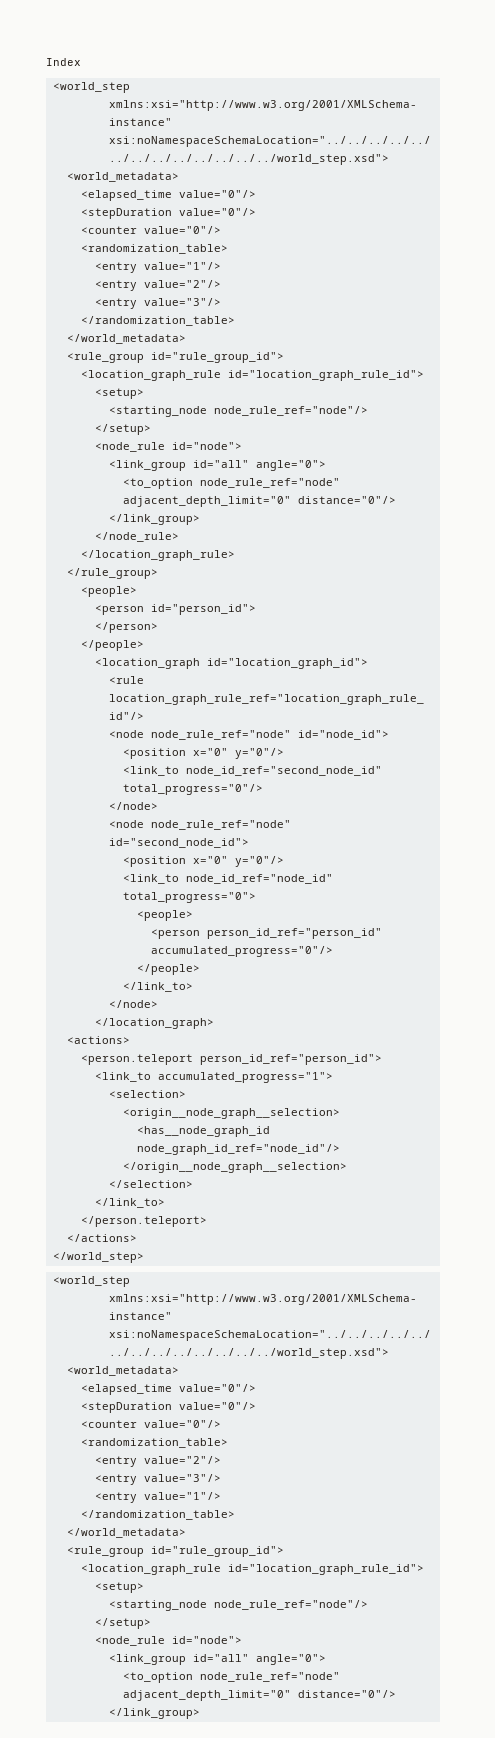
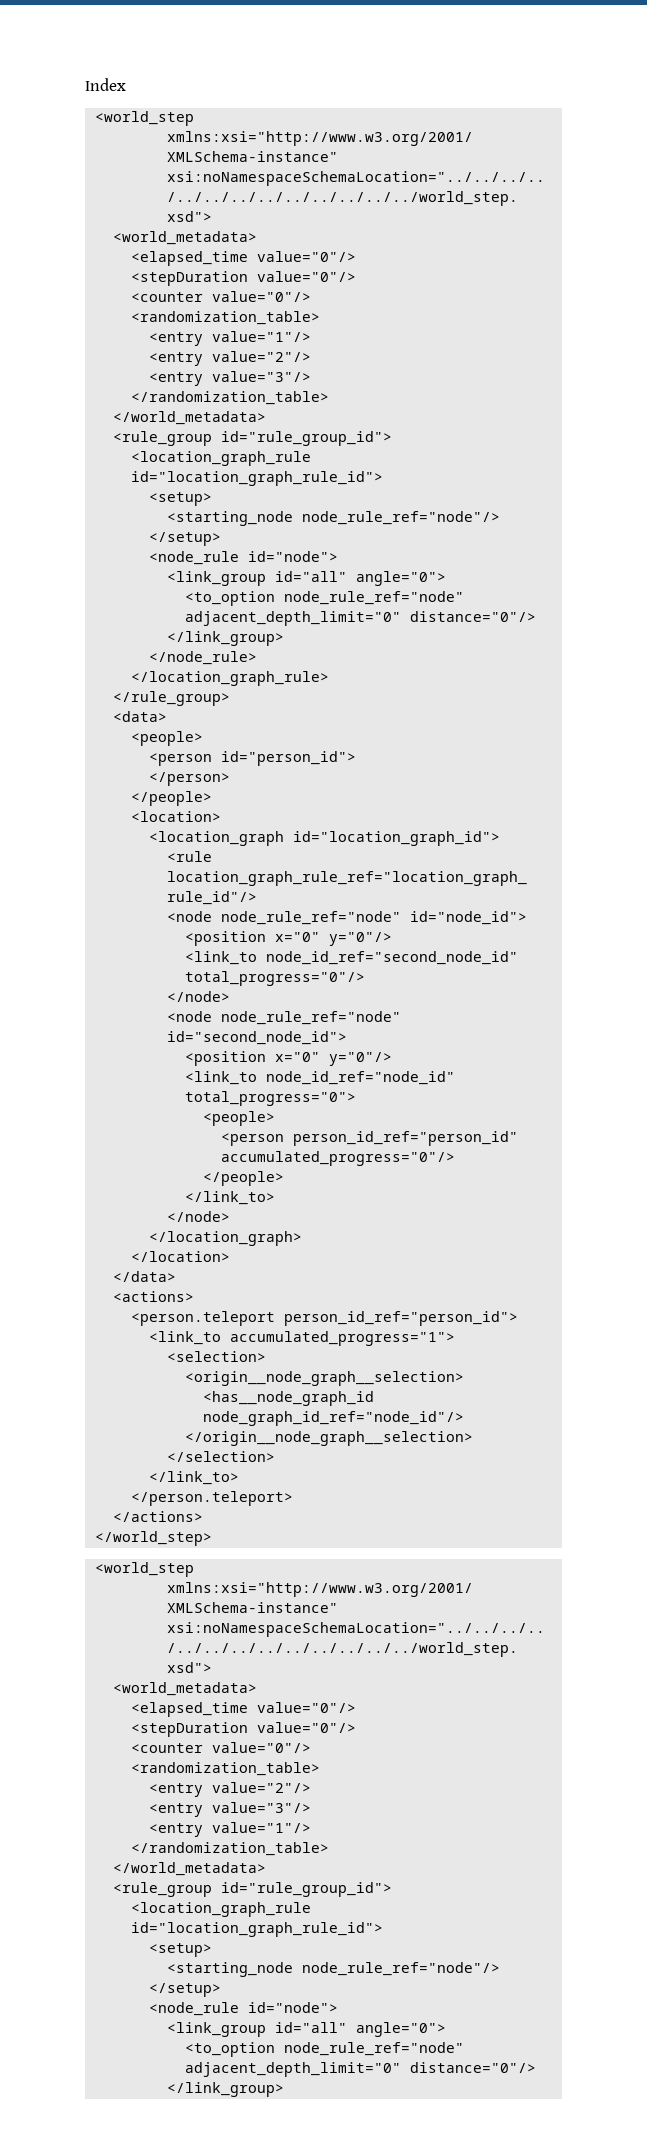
+ <data>
+ <location>
+ </location>
+ </data>

